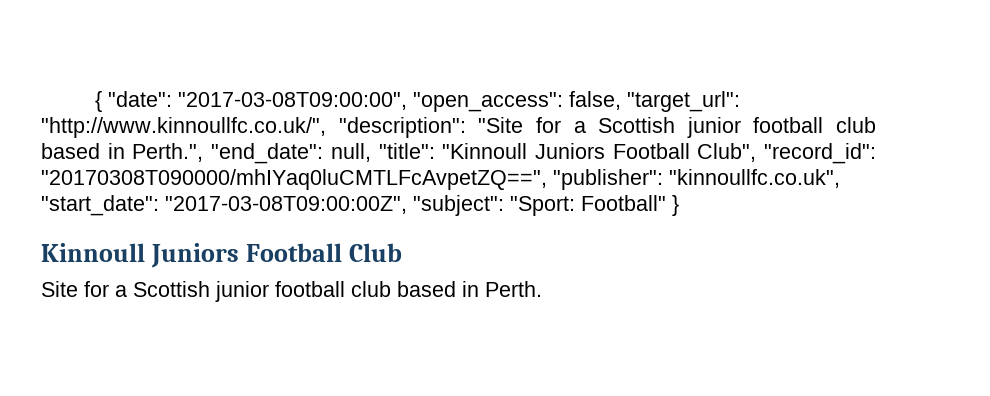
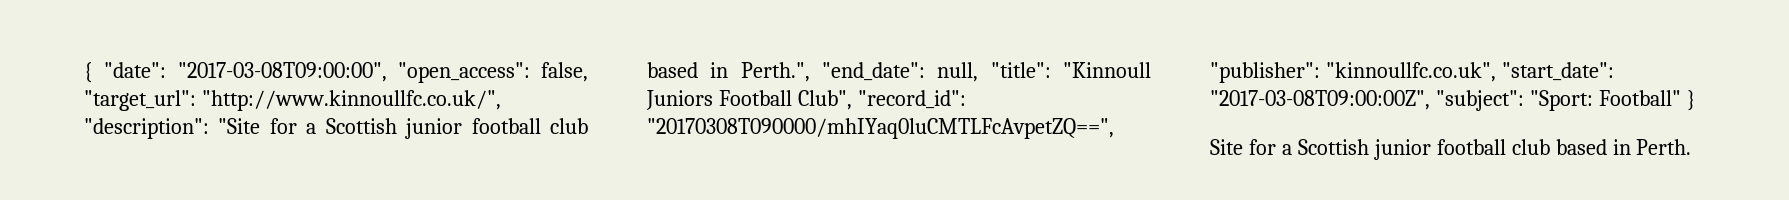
- Kinnoull Juniors Football Club

